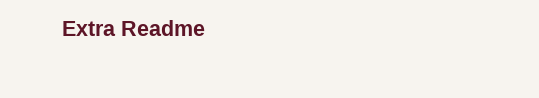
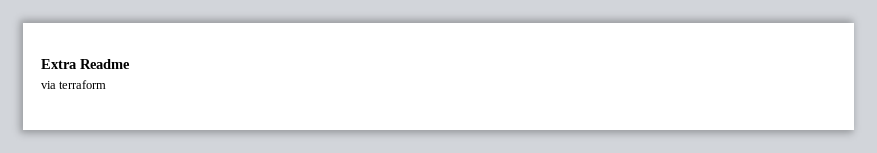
+ via terraform

